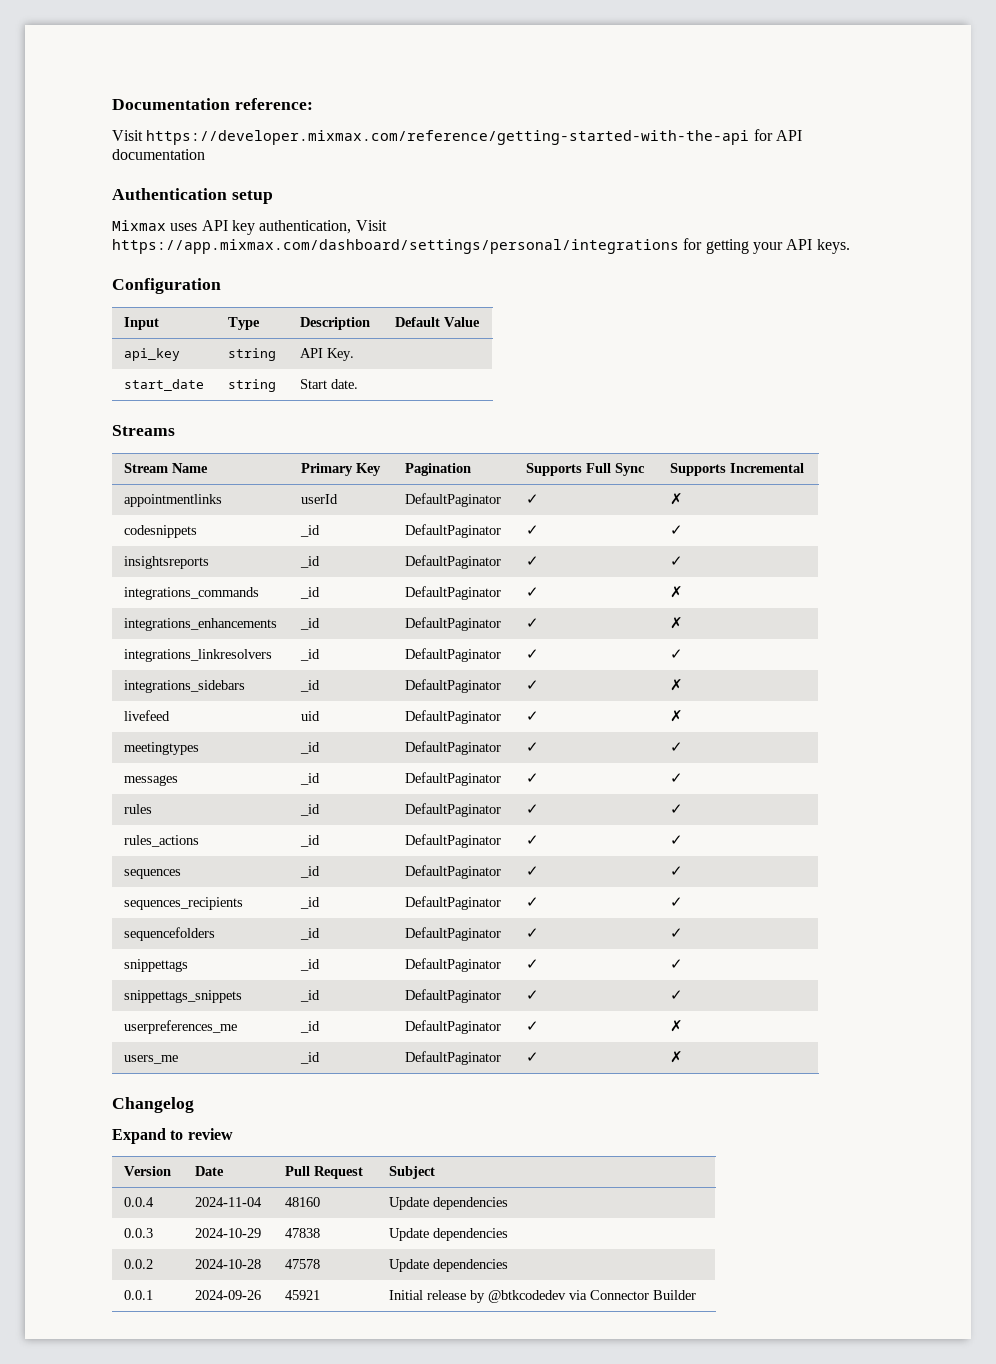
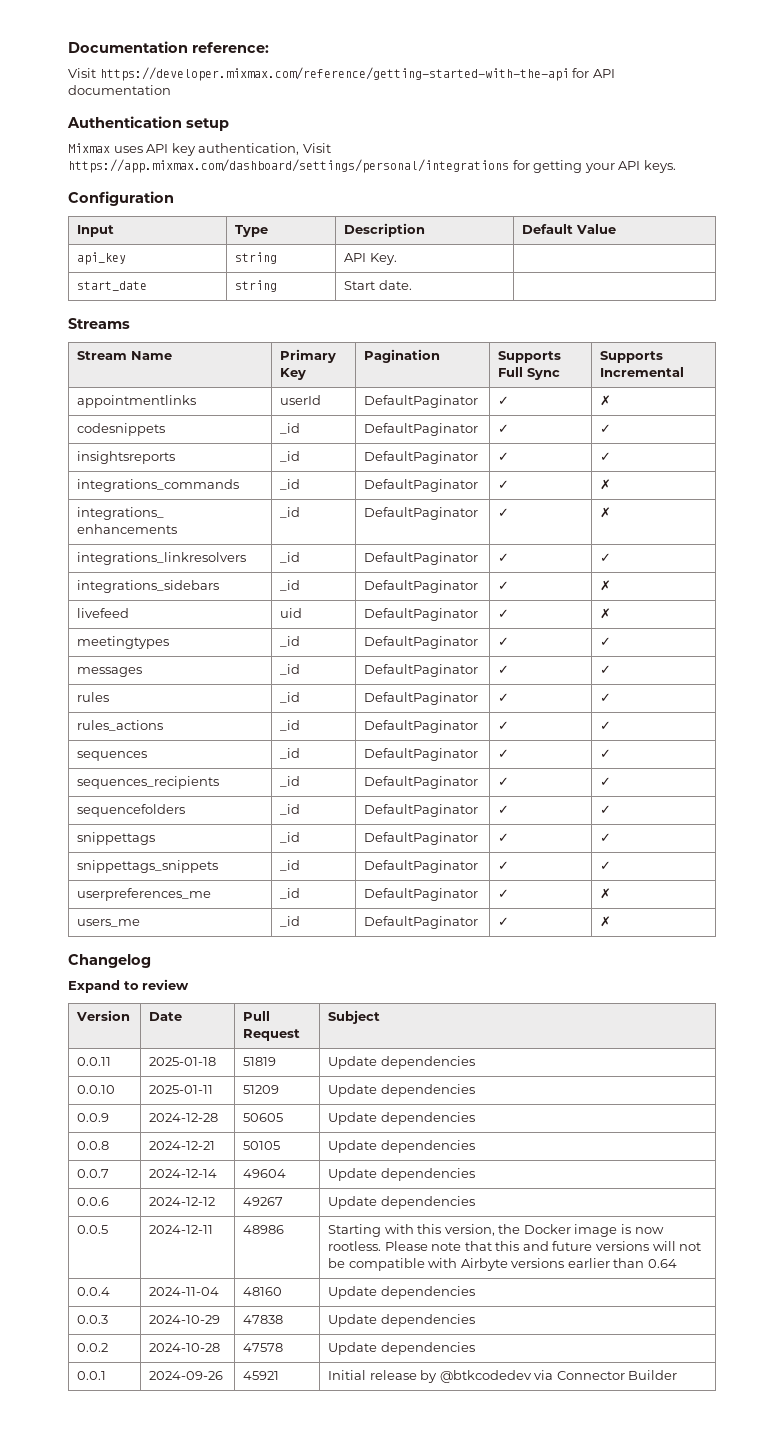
+ 0.0.11 | 2025-01-18 | 51819 | Update dependencies
+ 0.0.10 | 2025-01-11 | 51209 | Update dependencies
+ 0.0.9 | 2024-12-28 | 50605 | Update dependencies
+ 0.0.8 | 2024-12-21 | 50105 | Update dependencies
+ 0.0.7 | 2024-12-14 | 49604 | Update dependencies
+ 0.0.6 | 2024-12-12 | 49267 | Update dependencies
+ 0.0.5 | 2024-12-11 | 48986 | Starting with this version, the Docker image is now rootless. Please note that this and future versions will not be compatible with Airbyte versions earlier than 0.64

